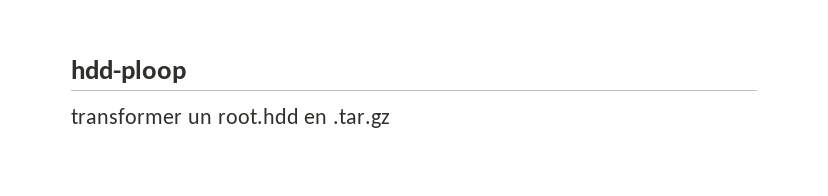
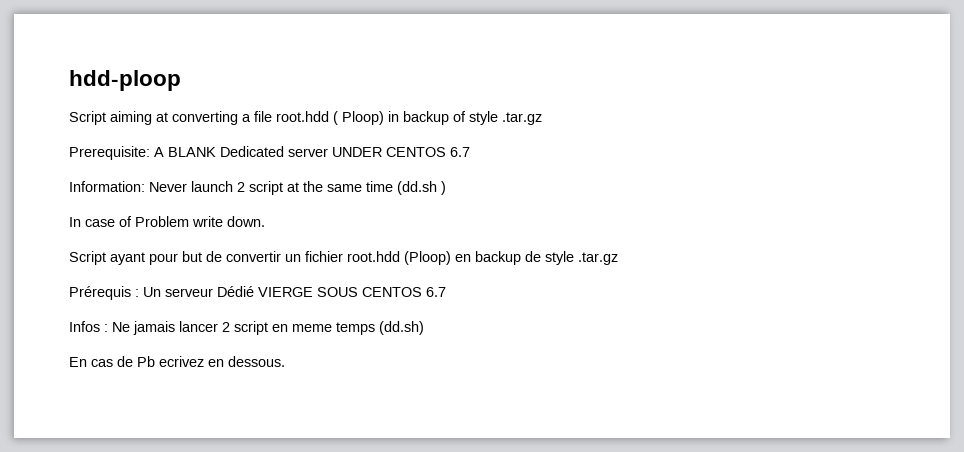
- transformer un root.hdd en .tar.gz
+ Script aiming at converting a file root.hdd ( Ploop) in backup of style .tar.gz
+ Prerequisite: A BLANK Dedicated server UNDER CENTOS 6.7
+ Information: Never launch 2 script at the same time (dd.sh )
+ In case of Problem write down.
+ Script ayant pour but de convertir un fichier root.hdd (Ploop) en backup de style .tar.gz
+ Prérequis : Un serveur Dédié VIERGE SOUS CENTOS 6.7
+ Infos : Ne jamais lancer 2 script en meme temps (dd.sh)
+ En cas de Pb ecrivez en dessous.

